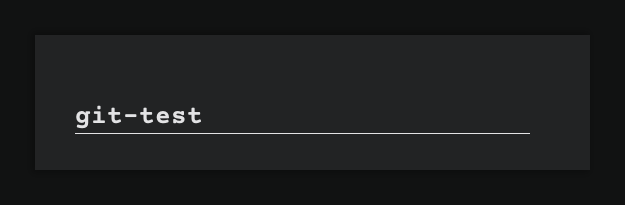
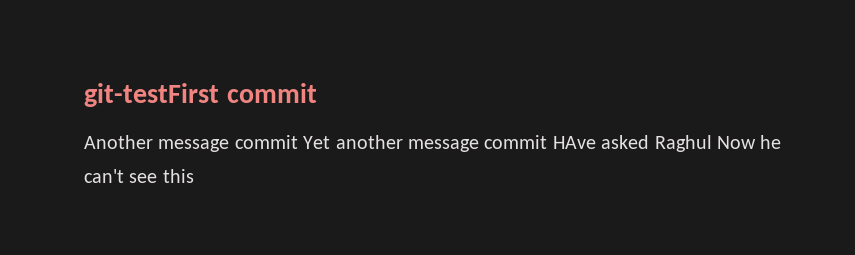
- git-test
+ git-testFirst commit
+ Another message commit Yet another message commit HAve asked Raghul Now he can't see this

